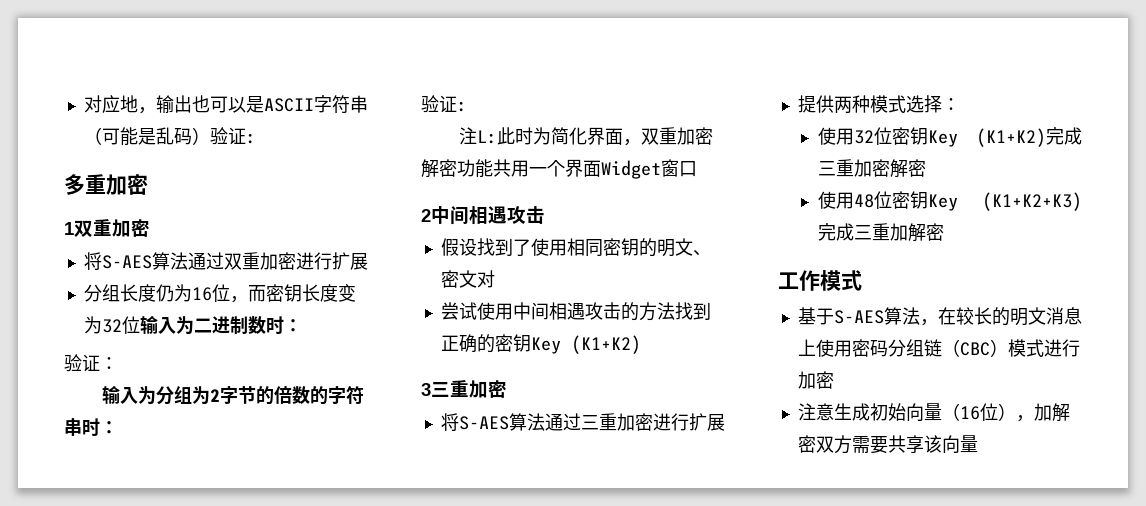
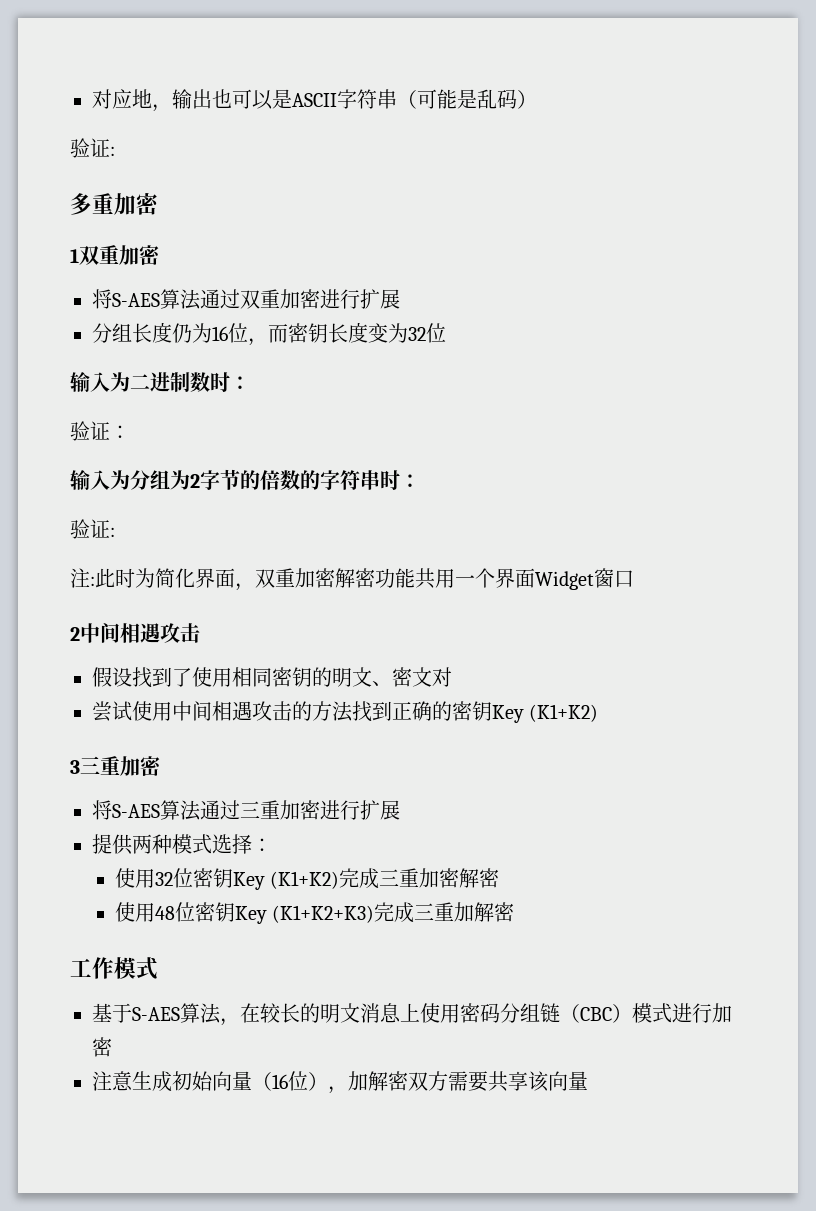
- 对应地，输出也可以是ASCII字符串（可能是乱码）验证:
+ 对应地，输出也可以是ASCII字符串（可能是乱码）
+ 验证:
- 分组长度仍为16位，而密钥长度变为32位输入为二进制数时：
+ 分组长度仍为16位，而密钥长度变为32位
+ 输入为二进制数时：
- 注L:此时为简化界面，双重加密解密功能共用一个界面Widget窗口
+ 注:此时为简化界面，双重加密解密功能共用一个界面Widget窗口

